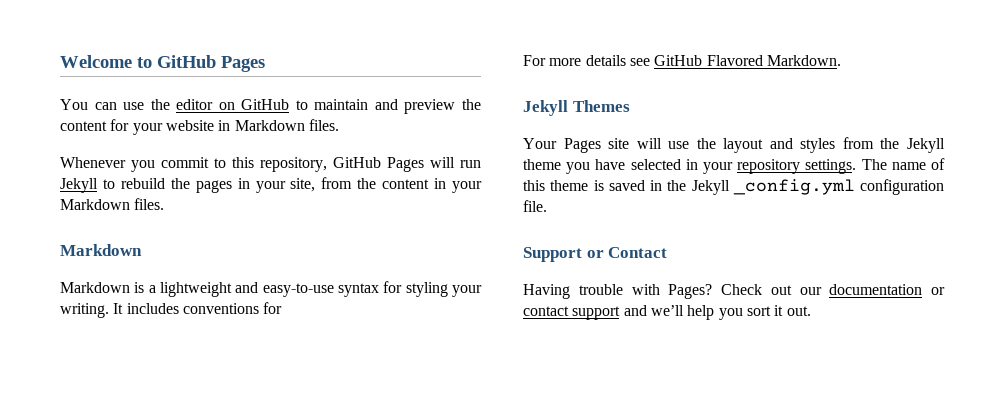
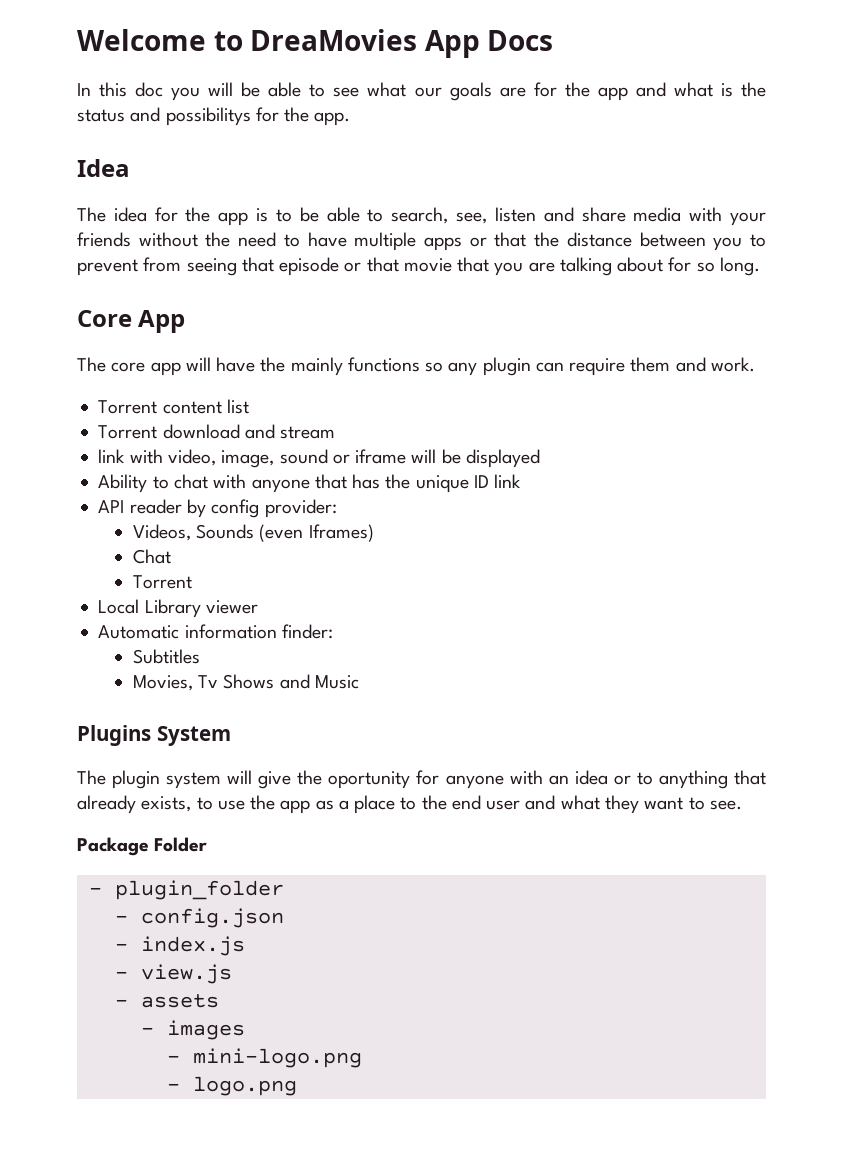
- Welcome to GitHub Pages
- You can use the editor on GitHub to maintain and preview the content for your website in Markdown files.
- Whenever you commit to this repository, GitHub Pages will run Jekyll to rebuild the pages in your site, from the content in your Markdown files.
- Markdown
- Markdown is a lightweight and easy-to-use syntax for styling your writing. It includes conventions for
- For more details see GitHub Flavored Markdown.
- Jekyll Themes
- Your Pages site will use the layout and styles from the Jekyll theme you have selected in your repository settings. The name of this theme is saved in the Jekyll _config.yml configuration file.
- Support or Contact
- Having trouble with Pages? Check out our documentation or contact support and we’ll help you sort it out.
+ Welcome to DreaMovies App Docs
+ In this doc you will be able to see what our goals are for the app and what is the status and possibilitys for the app.
+ Idea
+ The idea for the app is to be able to search, see, listen and share media with your friends without the need to have multiple apps or that the distance between you to prevent from seeing that episode or that movie that you are talking about for so long.
+ Core App
+ The core app will have the mainly functions so any plugin can require them and work.
+ Torrent content list
+ Torrent download and stream
+ link with video, image, sound or iframe will be displayed
+ Ability to chat with anyone that has the unique ID link
+ API reader by config provider:
+ Videos, Sounds (even Iframes)
+ Chat
+ Torrent
+ Local Library viewer
+ Automatic information finder:
+ Subtitles
+ Movies, Tv Shows and Music
+ Plugins System
+ The plugin system will give the oportunity for anyone with an idea or to anything that already exists, to use the app as a place to the end user and what they want to see.
+ Package Folder
+ - plugin_folder
+ - config.json
+ - index.js
+ - view.js
+ - assets
+ - images
+ - mini-logo.png
+ - logo.png

